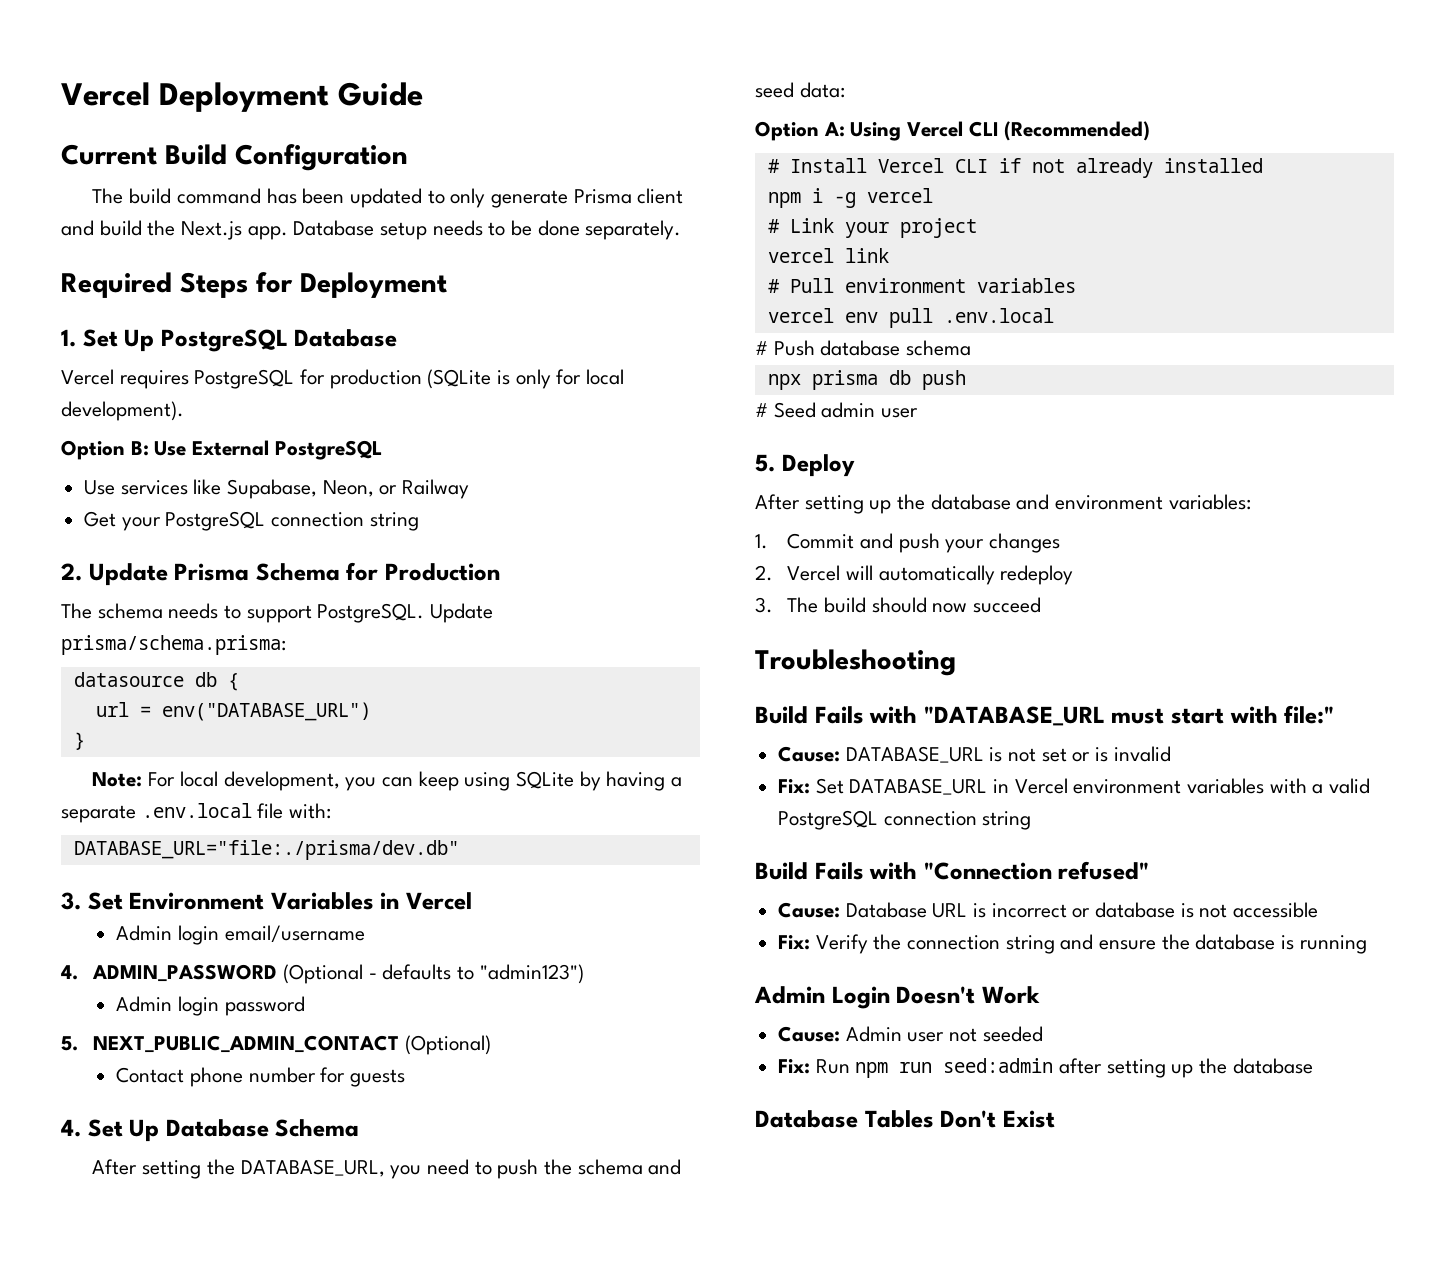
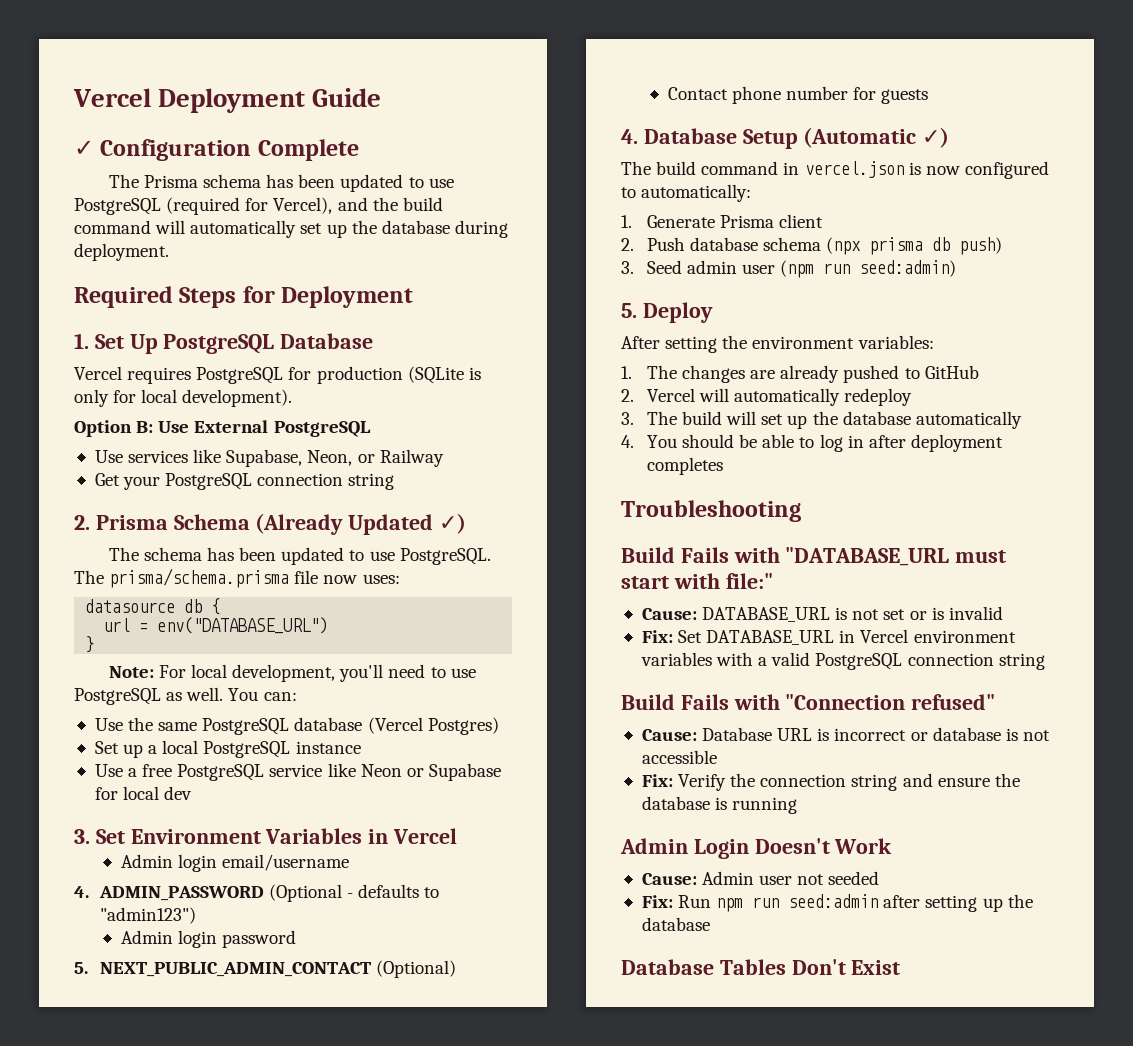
- Current Build Configuration
- The build command has been updated to only generate Prisma client and build the Next.js app. Database setup needs to be done separately.
+ ✓ Configuration Complete
+ The Prisma schema has been updated to use PostgreSQL (required for Vercel), and the build command will automatically set up the database during deployment.
- 2. Update Prisma Schema for Production
+ 2. Prisma Schema (Already Updated ✓)
- The schema needs to support PostgreSQL. Update prisma/schema.prisma:
+ The schema has been updated to use PostgreSQL. The prisma/schema.prisma file now uses:
- Note: For local development, you can keep using SQLite by having a separate .env.local file with:
- DATABASE_URL="file:./prisma/dev.db"
+ Note: For local development, you'll need to use PostgreSQL as well. You can:
+ Use the same PostgreSQL database (Vercel Postgres)
+ Set up a local PostgreSQL instance
+ Use a free PostgreSQL service like Neon or Supabase for local dev
- 4. Set Up Database Schema
- After setting the DATABASE_URL, you need to push the schema and seed data:
- Option A: Using Vercel CLI (Recommended)
- # Install Vercel CLI if not already installed
- npm i -g vercel
- # Link your project
- vercel link
- # Pull environment variables
- vercel env pull .env.local
- # Push database schema
- npx prisma db push
- # Seed admin user
+ 4. Database Setup (Automatic ✓)
+ The build command in vercel.json is now configured to automatically:
+ 1. Generate Prisma client
+ 2. Push database schema (npx prisma db push)
+ 3. Seed admin user (npm run seed:admin)
- After setting up the database and environment variables:
+ After setting the environment variables:
- 1. Commit and push your changes
+ 1. The changes are already pushed to GitHub
- 3. The build should now succeed
+ 3. The build will set up the database automatically
+ 4. You should be able to log in after deployment completes

